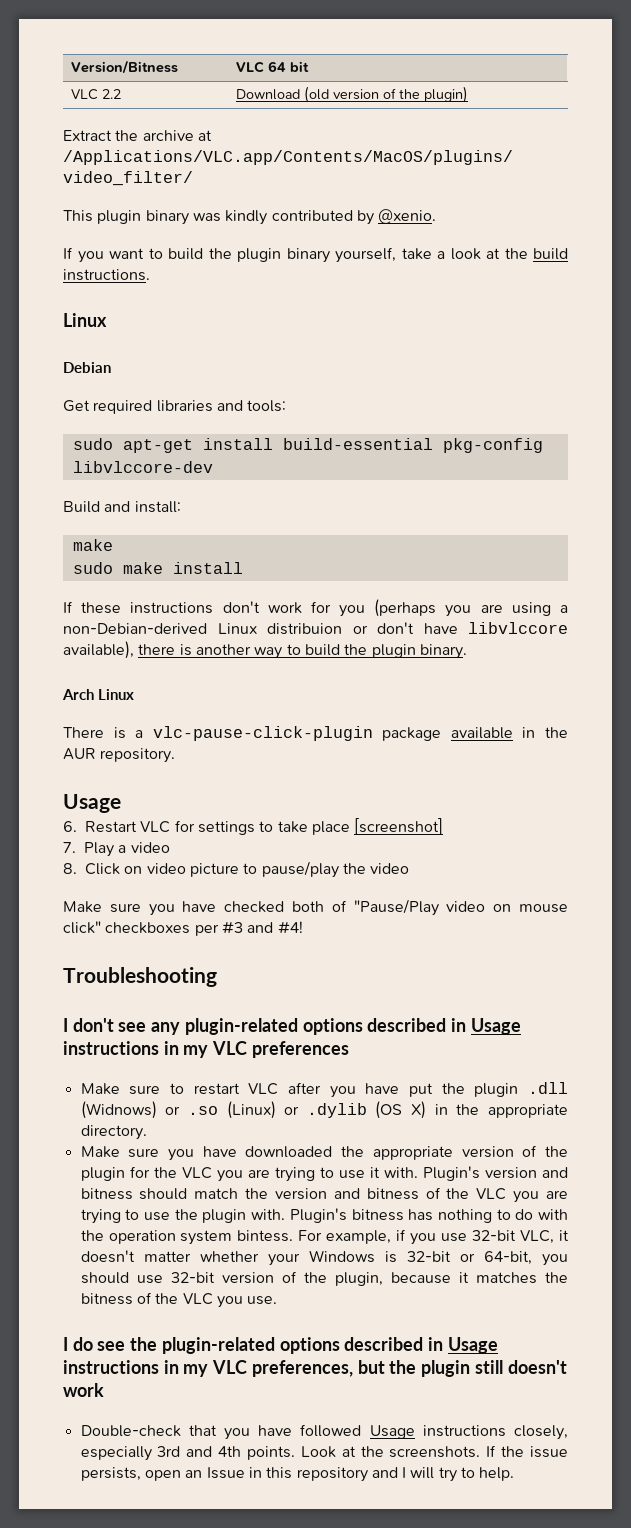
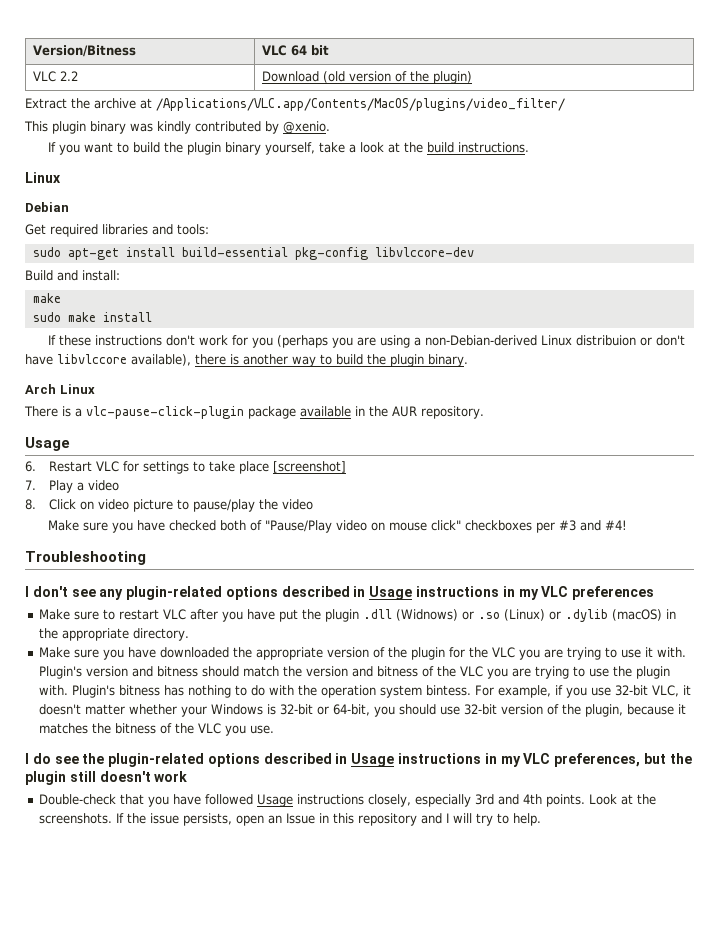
- Make sure to restart VLC after you have put the plugin .dll (Widnows) or .so (Linux) or .dylib (OS X) in the appropriate directory.
+ Make sure to restart VLC after you have put the plugin .dll (Widnows) or .so (Linux) or .dylib (macOS) in the appropriate directory.

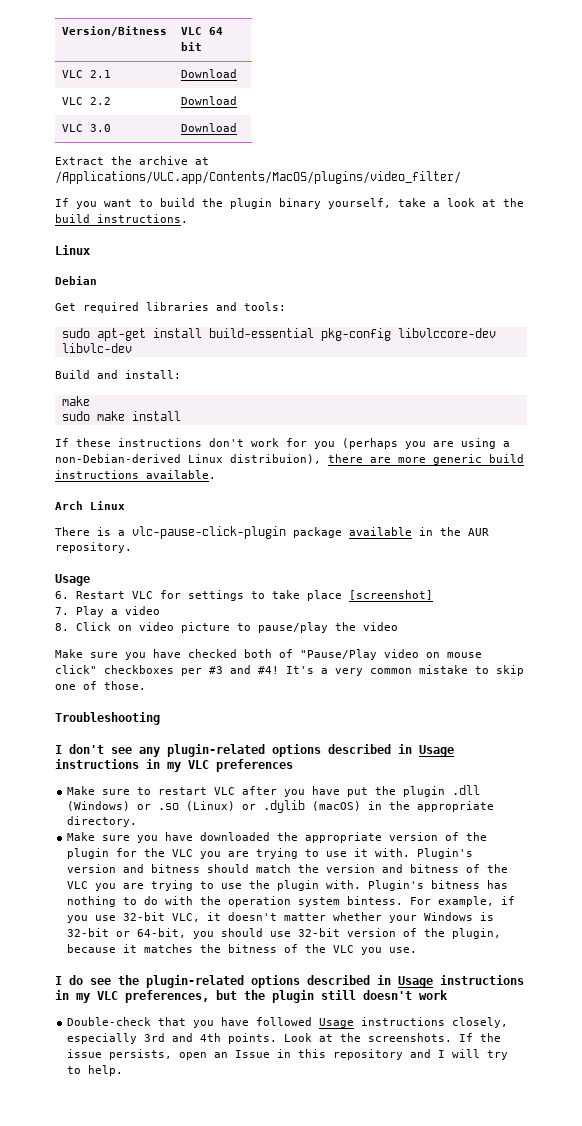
+ VLC 2.1 | Download
- VLC 2.2 | Download (old version of the plugin)
+ VLC 2.2 | Download
+ VLC 3.0 | Download
- This plugin binary was kindly contributed by @xenio.
- sudo apt-get install build-essential pkg-config libvlccore-dev
+ sudo apt-get install build-essential pkg-config libvlccore-dev libvlc-dev
- If these instructions don't work for you (perhaps you are using a non-Debian-derived Linux distribuion or don't have libvlccore available), there is another way to build the plugin binary.
+ If these instructions don't work for you (perhaps you are using a non-Debian-derived Linux distribuion), there are more generic build instructions available.
+ It's a very common mistake to skip one of those.
- Make sure to restart VLC after you have put the plugin .dll (Widnows) or .so (Linux) or .dylib (macOS) in the appropriate directory.
+ Make sure to restart VLC after you have put the plugin .dll (Windows) or .so (Linux) or .dylib (macOS) in the appropriate directory.

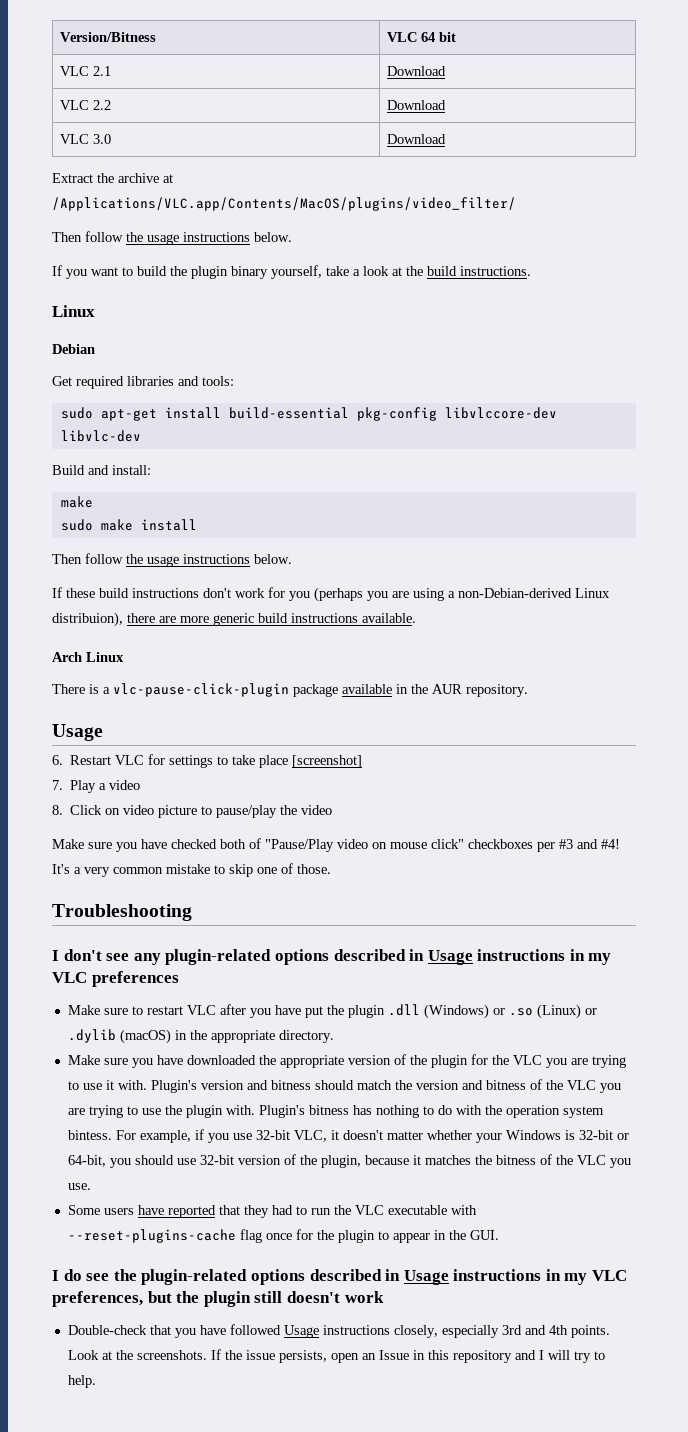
  Extract the archive at /Applications/VLC.app/Contents/MacOS/plugins/video_filter/
+ Then follow the usage instructions below.
  sudo make install
+ Then follow the usage instructions below.
- If these instructions don't work for you (perhaps you are using a non-Debian-derived Linux distribuion), there are more generic build instructions available.
+ If these build instructions don't work for you (perhaps you are using a non-Debian-derived Linux distribuion), there are more generic build instructions available.
+ Some users have reported that they had to run the VLC executable with --reset-plugins-cache flag once for the plugin to appear in the GUI.

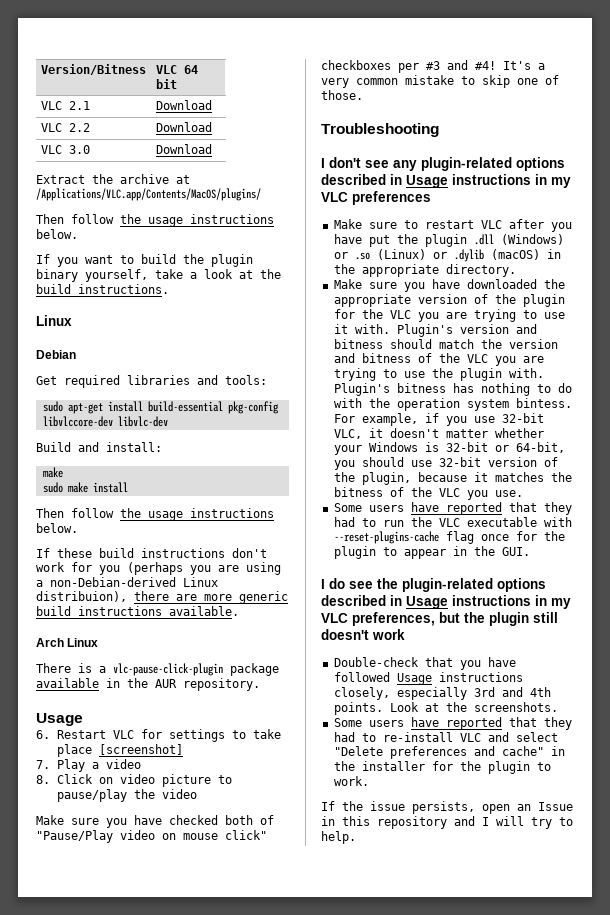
- Extract the archive at /Applications/VLC.app/Contents/MacOS/plugins/video_filter/
+ Extract the archive at /Applications/VLC.app/Contents/MacOS/plugins/
- Look at the screenshots. If the issue persists, open an Issue in this repository and I will try to help.
+ Look at the screenshots.
+ Some users have reported that they had to re-install VLC and select "Delete preferences and cache" in the installer for the plugin to work.
+ If the issue persists, open an Issue in this repository and I will try to help.

